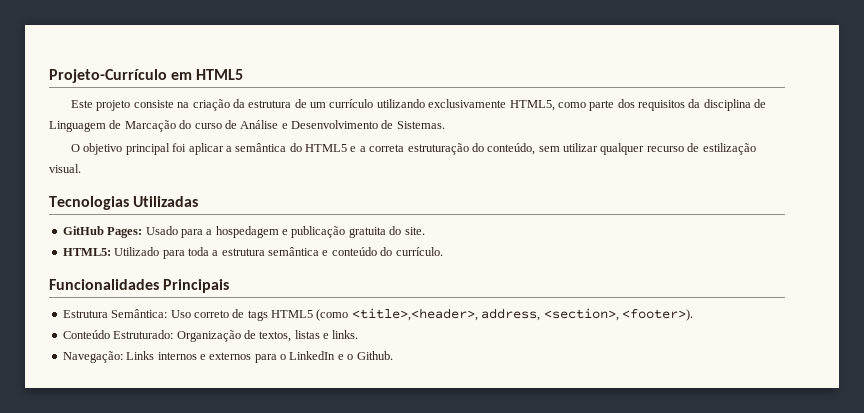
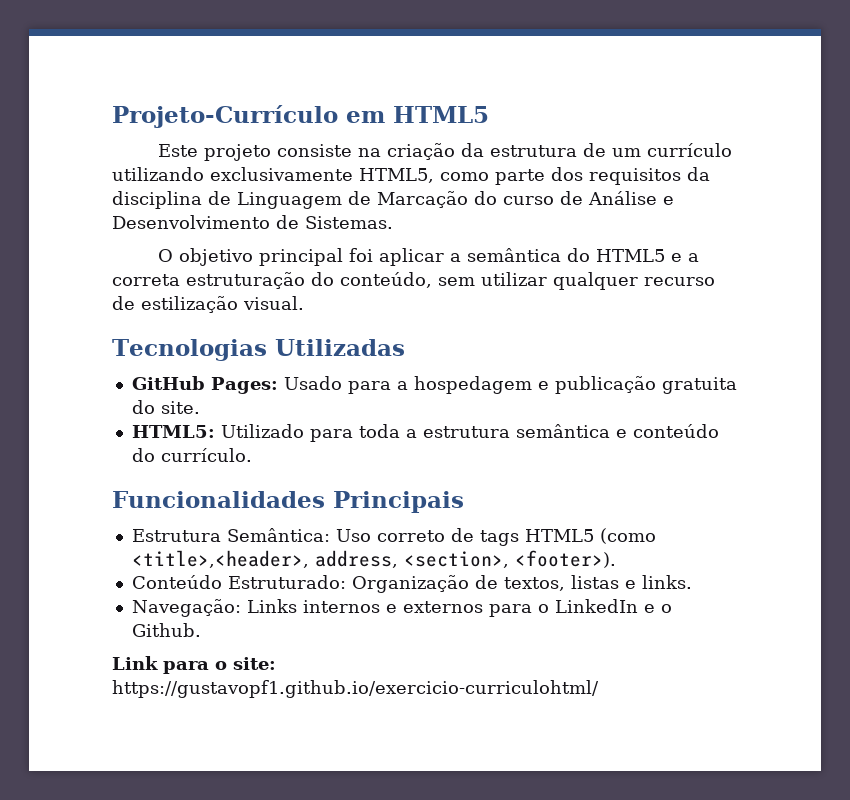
+ Link para o site: https://gustavopf1.github.io/exercicio-curriculohtml/

